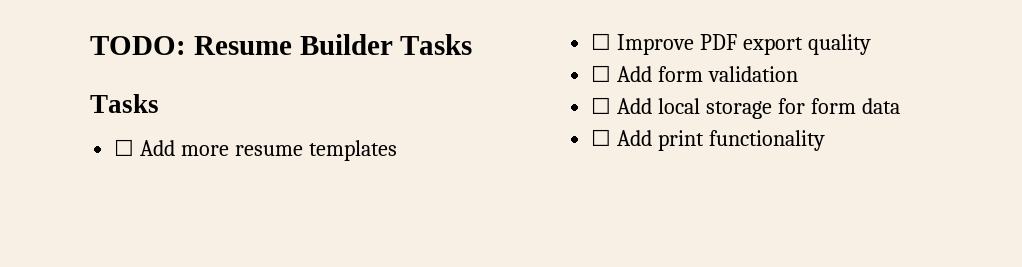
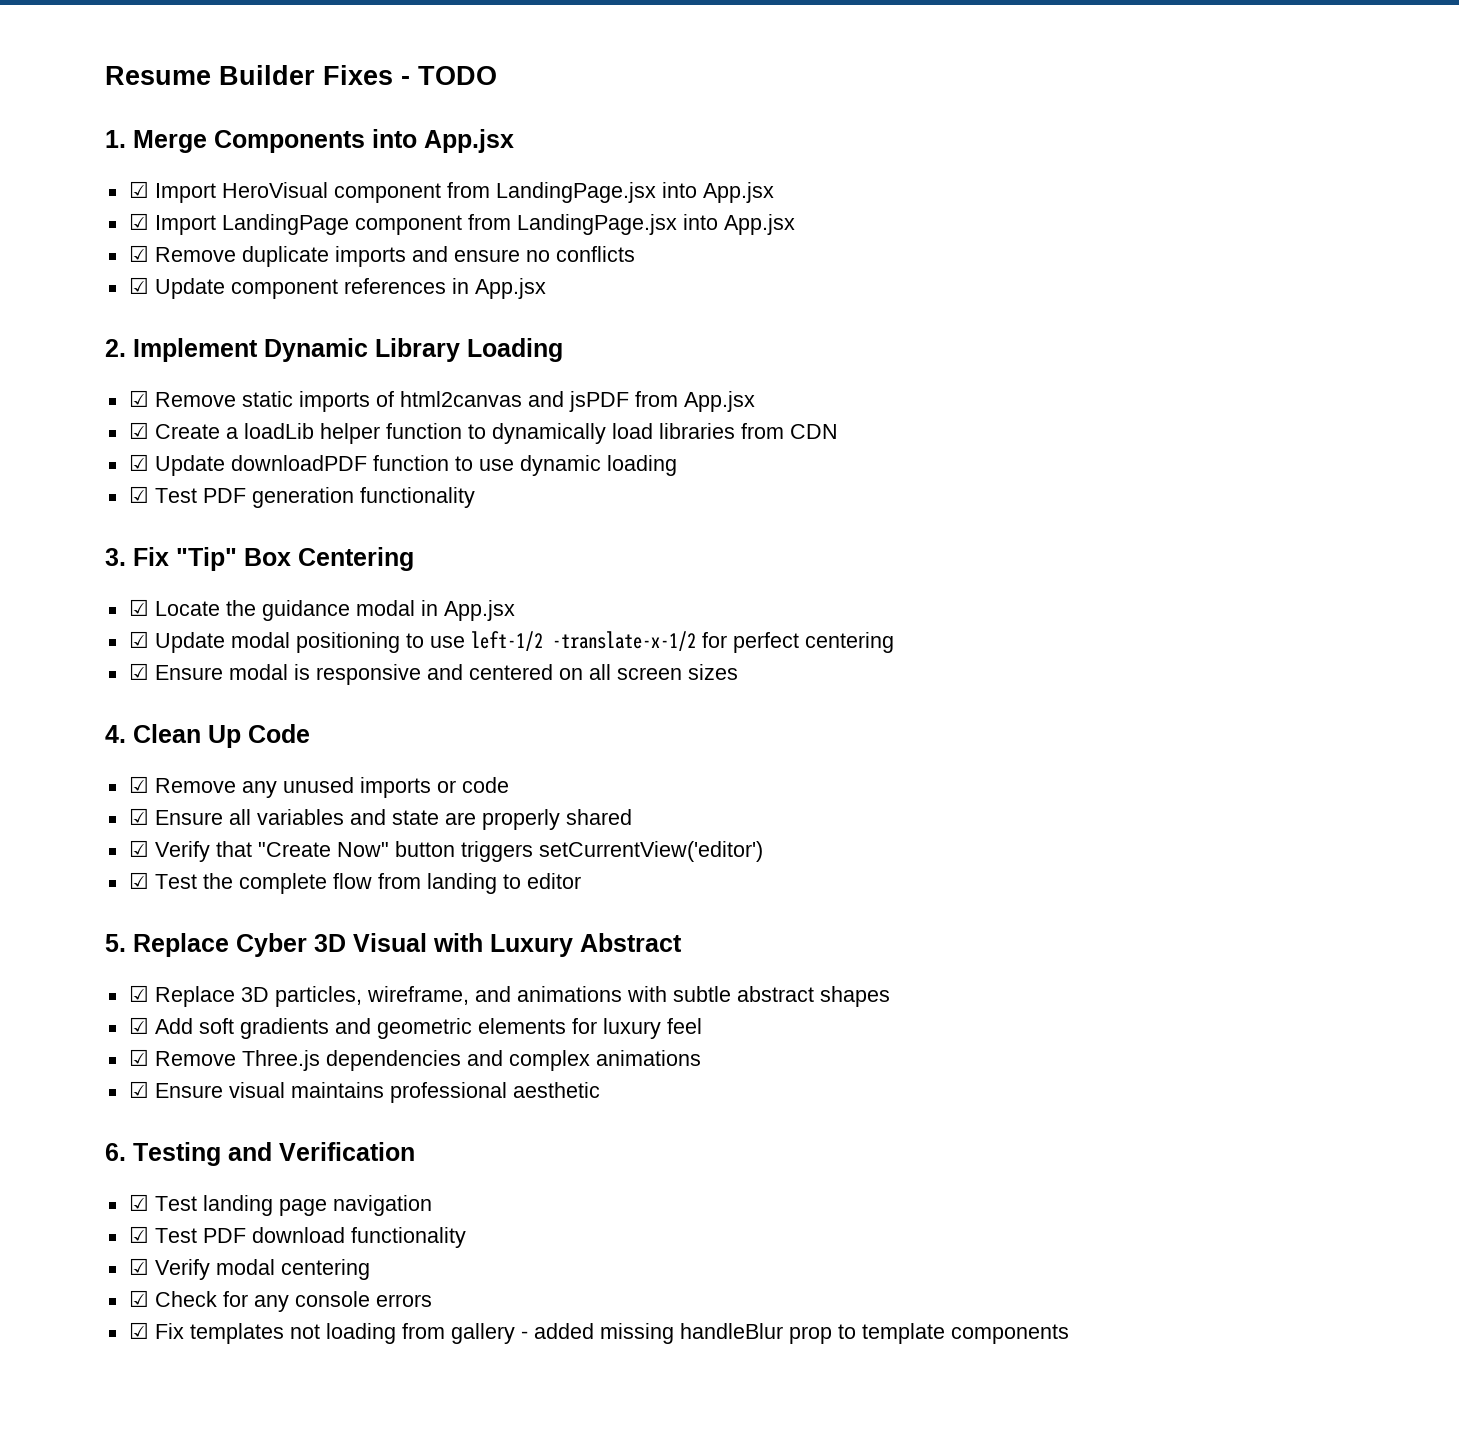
- TODO: Resume Builder Tasks
- Tasks
- ☐ Add more resume templates
- ☐ Improve PDF export quality
- ☐ Add form validation
- ☐ Add local storage for form data
- ☐ Add print functionality
+ Resume Builder Fixes - TODO
+ 1. Merge Components into App.jsx
+ ☑ Import HeroVisual component from LandingPage.jsx into App.jsx
+ ☑ Import LandingPage component from LandingPage.jsx into App.jsx
+ ☑ Remove duplicate imports and ensure no conflicts
+ ☑ Update component references in App.jsx
+ 2. Implement Dynamic Library Loading
+ ☑ Remove static imports of html2canvas and jsPDF from App.jsx
+ ☑ Create a loadLib helper function to dynamically load libraries from CDN
+ ☑ Update downloadPDF function to use dynamic loading
+ ☑ Test PDF generation functionality
+ 3. Fix "Tip" Box Centering
+ ☑ Locate the guidance modal in App.jsx
+ ☑ Update modal positioning to use left-1/2 -translate-x-1/2 for perfect centering
+ ☑ Ensure modal is responsive and centered on all screen sizes
+ 4. Clean Up Code
+ ☑ Remove any unused imports or code
+ ☑ Ensure all variables and state are properly shared
+ ☑ Verify that "Create Now" button triggers setCurrentView('editor')
+ ☑ Test the complete flow from landing to editor
+ 5. Replace Cyber 3D Visual with Luxury Abstract
+ ☑ Replace 3D particles, wireframe, and animations with subtle abstract shapes
+ ☑ Add soft gradients and geometric elements for luxury feel
+ ☑ Remove Three.js dependencies and complex animations
+ ☑ Ensure visual maintains professional aesthetic
+ 6. Testing and Verification
+ ☑ Test landing page navigation
+ ☑ Test PDF download functionality
+ ☑ Verify modal centering
+ ☑ Check for any console errors
+ ☑ Fix templates not loading from gallery - added missing handleBlur prop to template components

